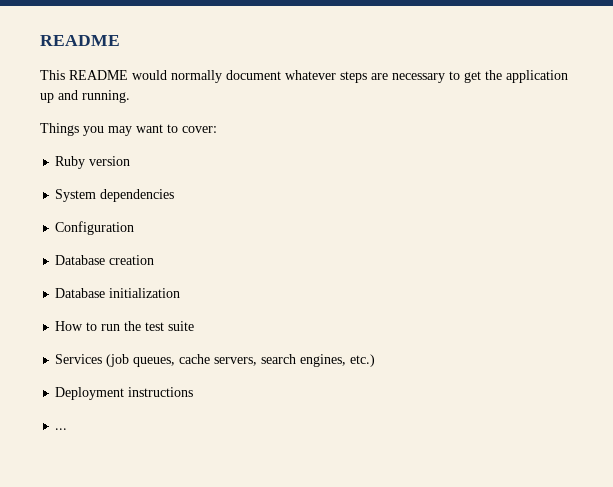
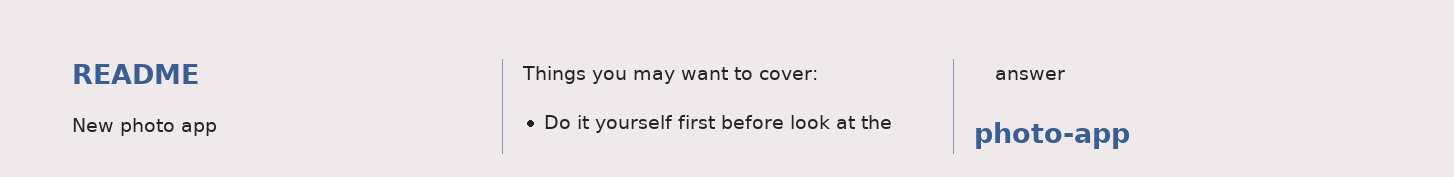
- This README would normally document whatever steps are necessary to get the application up and running.
+ New photo app
- Ruby version
- System dependencies
- Configuration
- Database creation
- Database initialization
- How to run the test suite
- Services (job queues, cache servers, search engines, etc.)
- Deployment instructions
- ...
+ Do it yourself first before look at the answer
+ photo-app

